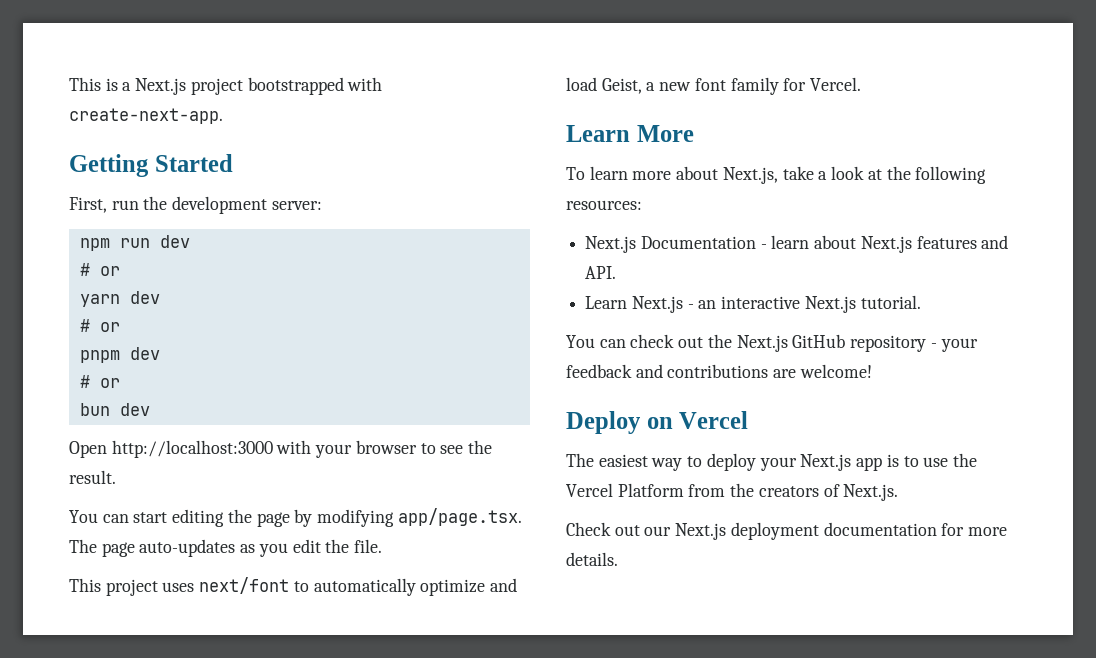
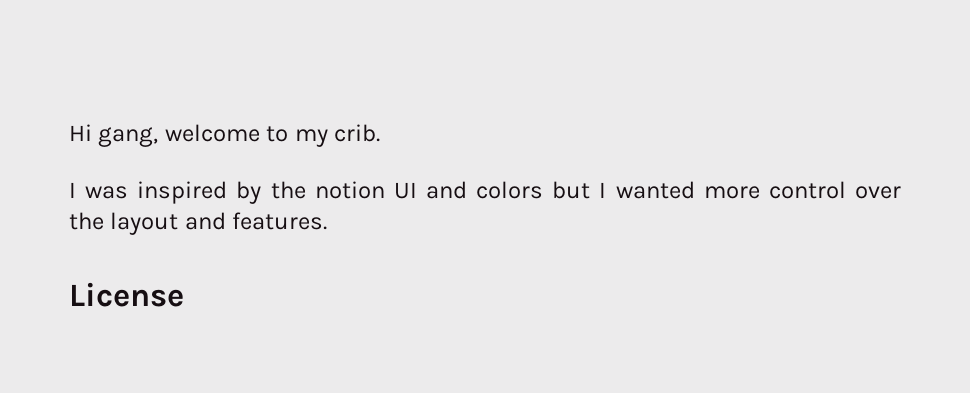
- This is a Next.js project bootstrapped with create-next-app.
- Getting Started
- First, run the development server:
- npm run dev
- # or
- yarn dev
- # or
- pnpm dev
- # or
- bun dev
- Open http://localhost:3000 with your browser to see the result.
- You can start editing the page by modifying app/page.tsx. The page auto-updates as you edit the file.
- This project uses next/font to automatically optimize and load Geist, a new font family for Vercel.
- Learn More
- To learn more about Next.js, take a look at the following resources:
- Next.js Documentation - learn about Next.js features and API.
- Learn Next.js - an interactive Next.js tutorial.
- You can check out the Next.js GitHub repository - your feedback and contributions are welcome!
- Deploy on Vercel
- The easiest way to deploy your Next.js app is to use the Vercel Platform from the creators of Next.js.
- Check out our Next.js deployment documentation for more details.
+ Hi gang, welcome to my crib.
+ I was inspired by the notion UI and colors but I wanted more control over the layout and features.
+ License

